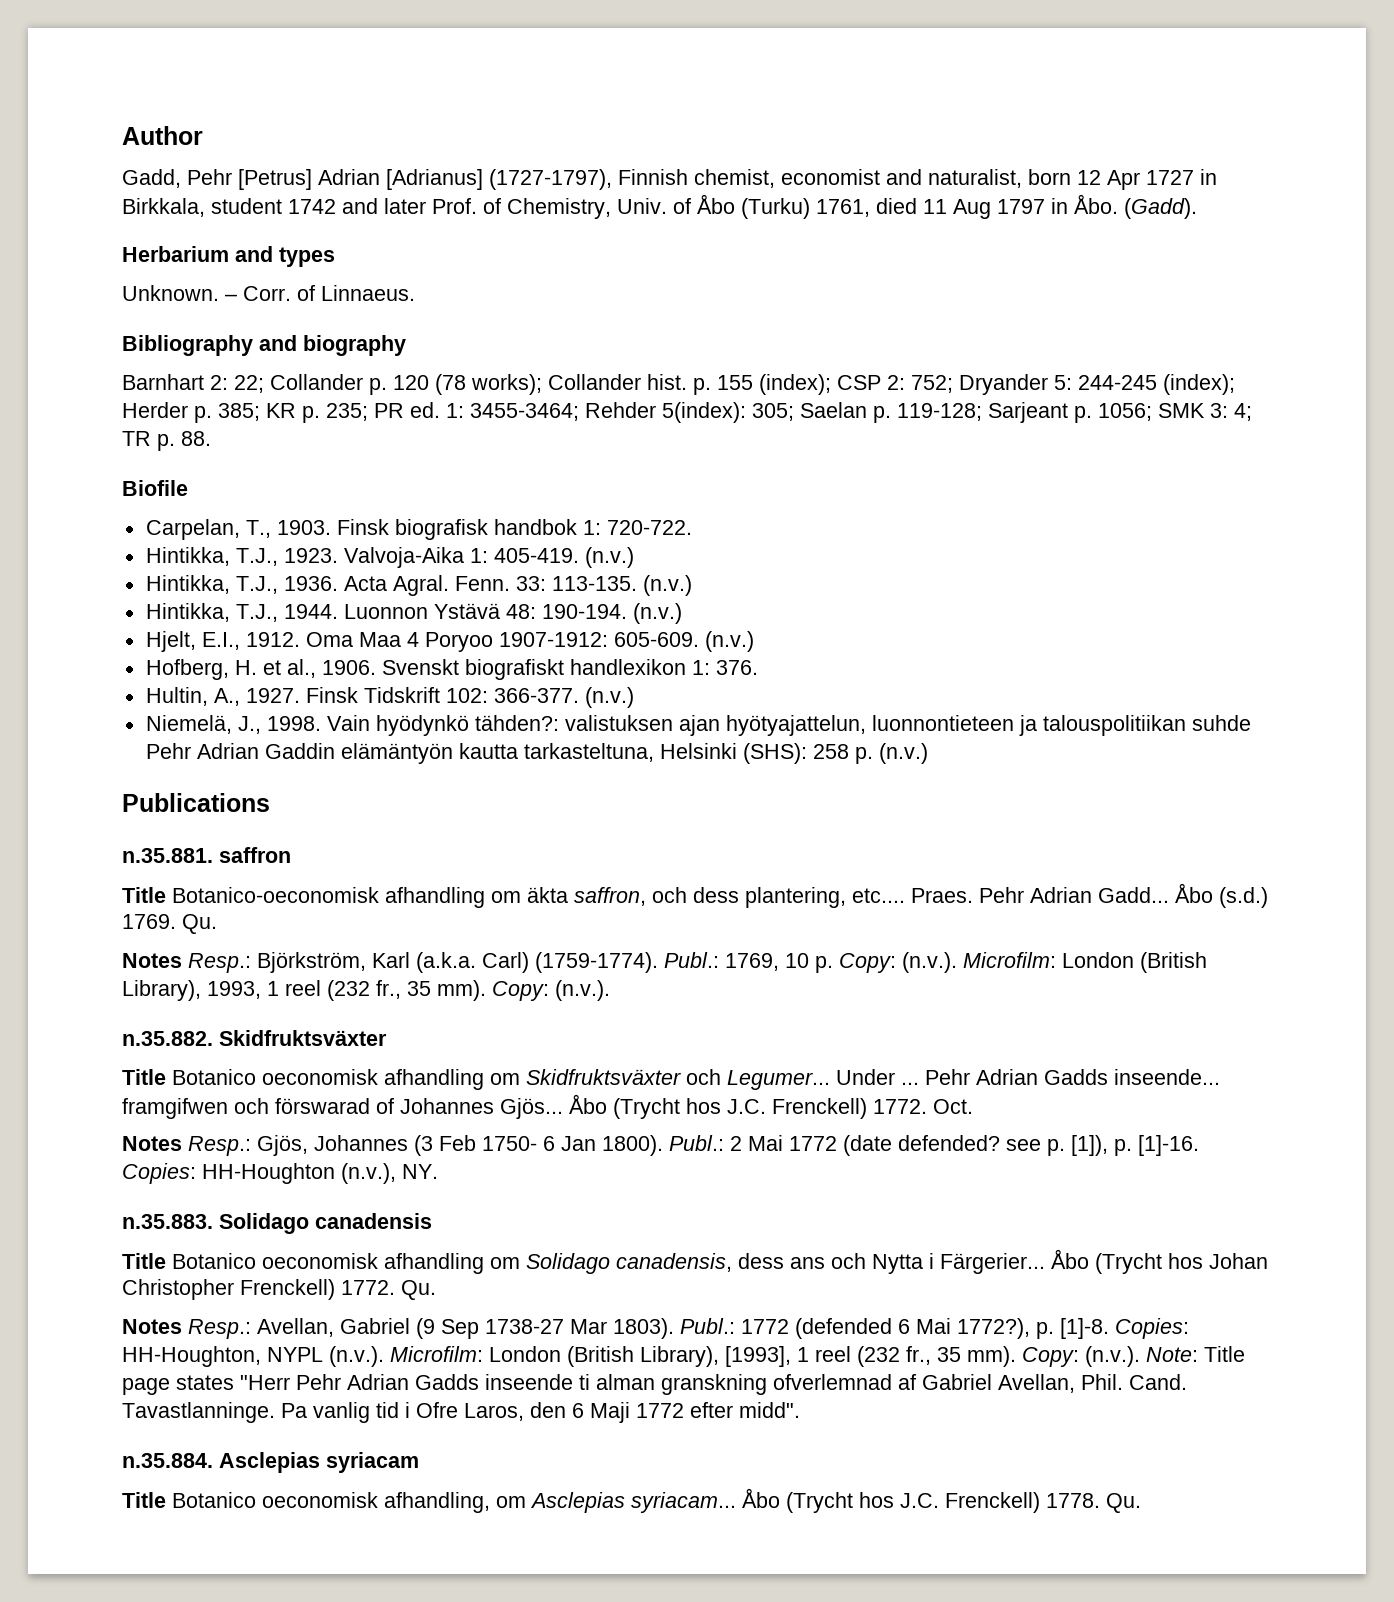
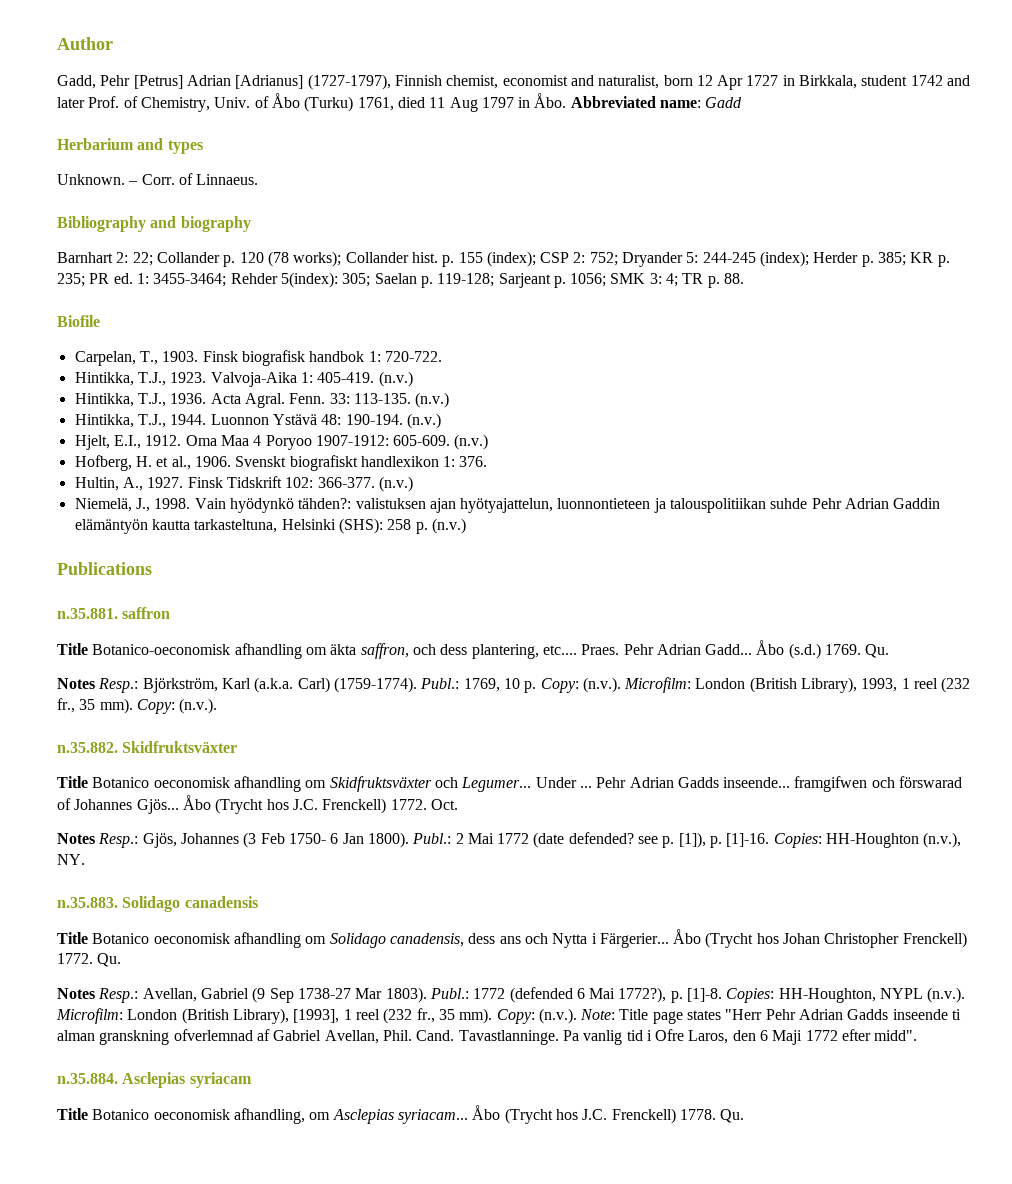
- Gadd, Pehr [Petrus] Adrian [Adrianus] (1727-1797), Finnish chemist, economist and naturalist, born 12 Apr 1727 in Birkkala, student 1742 and later Prof. of Chemistry, Univ. of Åbo (Turku) 1761, died 11 Aug 1797 in Åbo. (Gadd).
+ Gadd, Pehr [Petrus] Adrian [Adrianus] (1727-1797), Finnish chemist, economist and naturalist, born 12 Apr 1727 in Birkkala, student 1742 and later Prof. of Chemistry, Univ. of Åbo (Turku) 1761, died 11 Aug 1797 in Åbo. Abbreviated name: Gadd

